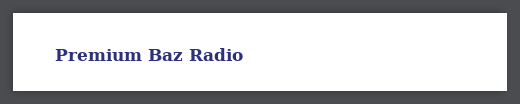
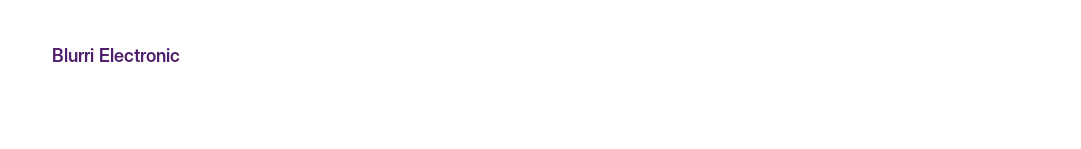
- Premium Baz Radio
+ Blurri Electronic

